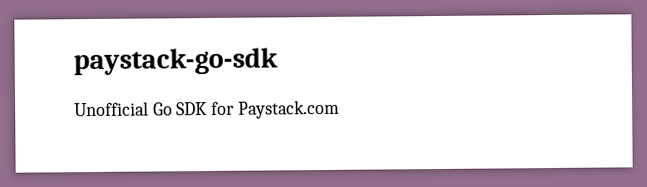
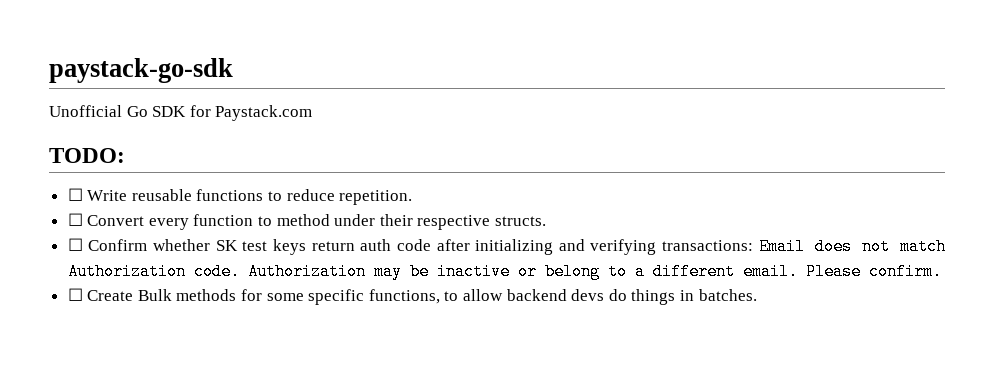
+ TODO:
+ ☐ Write reusable functions to reduce repetition.
+ ☐ Convert every function to method under their respective structs.
+ ☐ Confirm whether SK test keys return auth code after initializing and verifying transactions: Email does not match Authorization code. Authorization may be inactive or belong to a different email. Please confirm.
+ ☐ Create Bulk methods for some specific functions, to allow backend devs do things in batches.

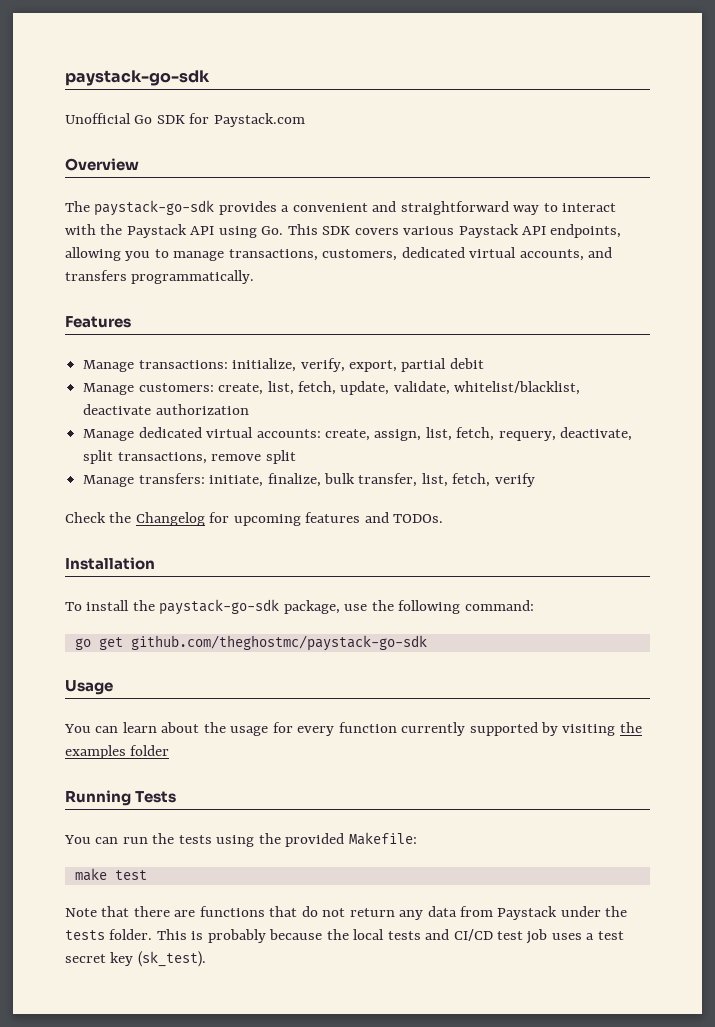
- TODO:
- ☐ Write reusable functions to reduce repetition.
- ☐ Convert every function to method under their respective structs.
- ☐ Confirm whether SK test keys return auth code after initializing and verifying transactions: Email does not match Authorization code. Authorization may be inactive or belong to a different email. Please confirm.
- ☐ Create Bulk methods for some specific functions, to allow backend devs do things in batches.
+ Overview
+ The paystack-go-sdk provides a convenient and straightforward way to interact with the Paystack API using Go. This SDK covers various Paystack API endpoints, allowing you to manage transactions, customers, dedicated virtual accounts, and transfers programmatically.
+ Features
+ Manage transactions: initialize, verify, export, partial debit
+ Manage customers: create, list, fetch, update, validate, whitelist/blacklist, deactivate authorization
+ Manage dedicated virtual accounts: create, assign, list, fetch, requery, deactivate, split transactions, remove split
+ Manage transfers: initiate, finalize, bulk transfer, list, fetch, verify
+ Check the Changelog for upcoming features and TODOs.
+ Installation
+ To install the paystack-go-sdk package, use the following command:
+ go get github.com/theghostmc/paystack-go-sdk
+ Usage
+ You can learn about the usage for every function currently supported by visiting the examples folder
+ Running Tests
+ You can run the tests using the provided Makefile:
+ make test
+ Note that there are functions that do not return any data from Paystack under the tests folder. This is probably because the local tests and CI/CD test job uses a test secret key (sk_test).

